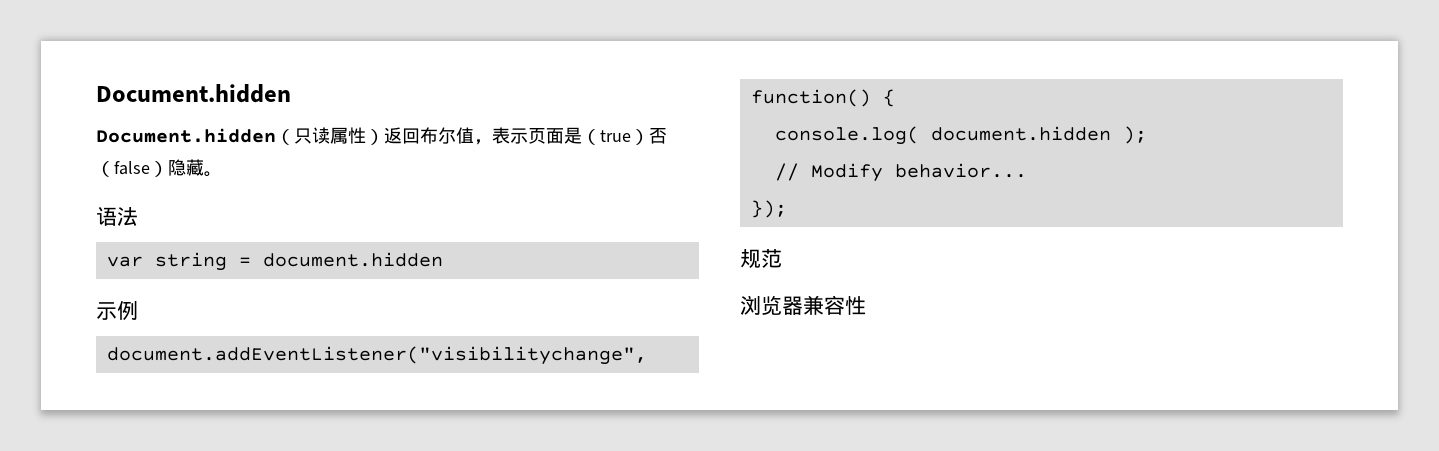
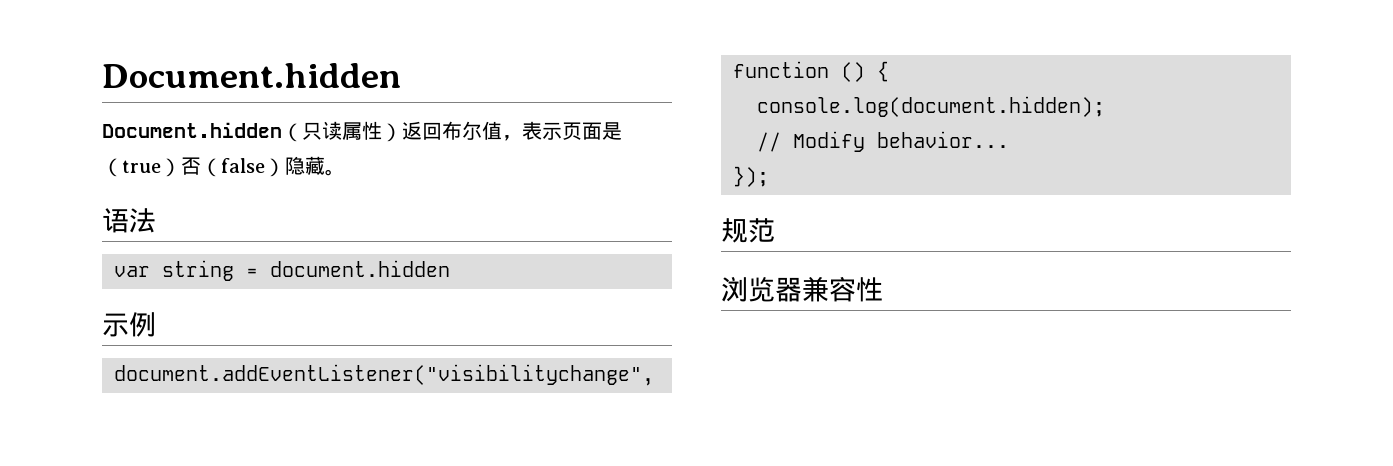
- document.addEventListener("visibilitychange", function() {
+ document.addEventListener("visibilitychange", function () {
- console.log( document.hidden );
+ console.log(document.hidden);

